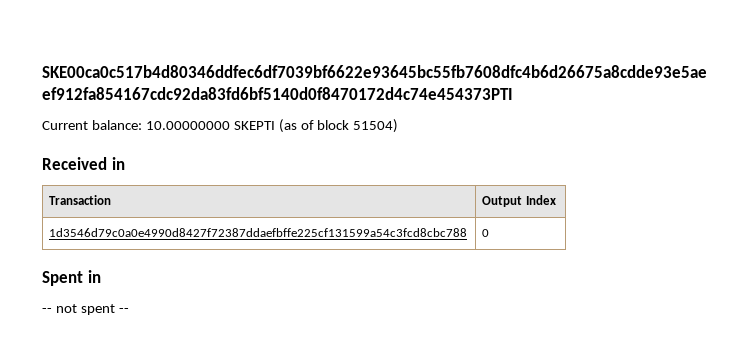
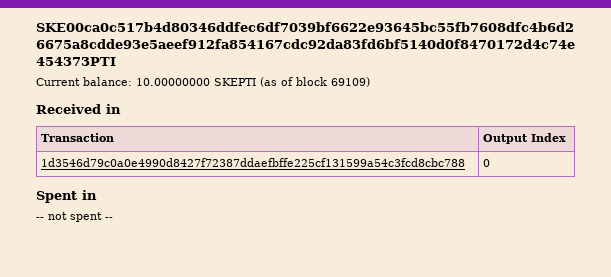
- Current balance: 10.00000000 SKEPTI (as of block 51504)
+ Current balance: 10.00000000 SKEPTI (as of block 69109)

